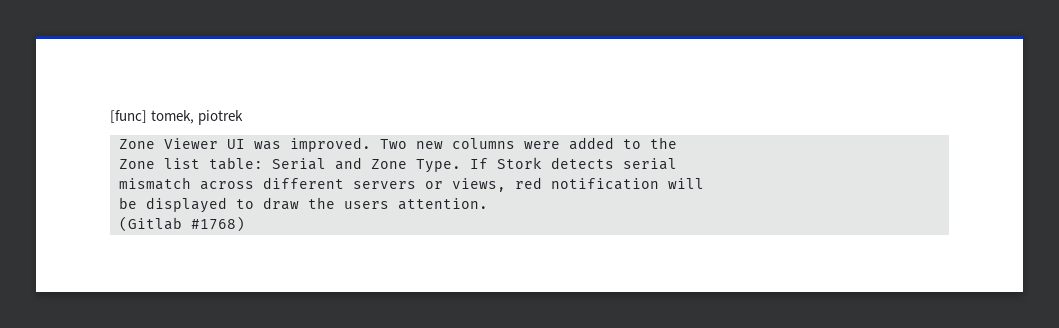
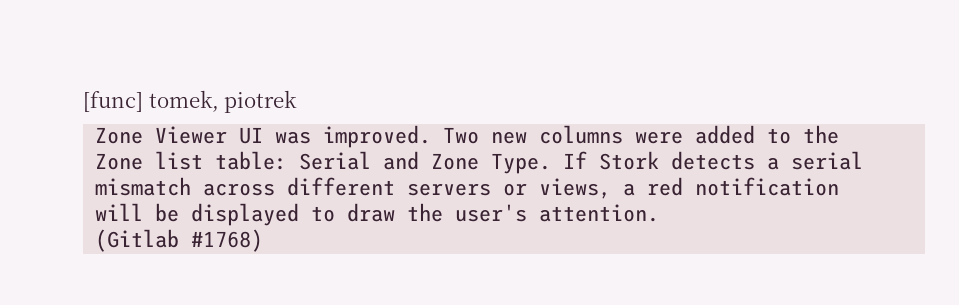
- If Stork detects serial
+ If Stork detects a serial
- mismatch across different servers or views, red notification will
- be displayed to draw the users attention.
+ mismatch across different servers or views, a red notification
+ will be displayed to draw the user's attention.

